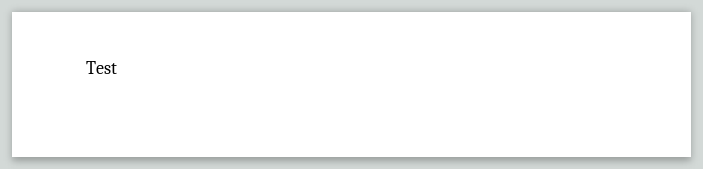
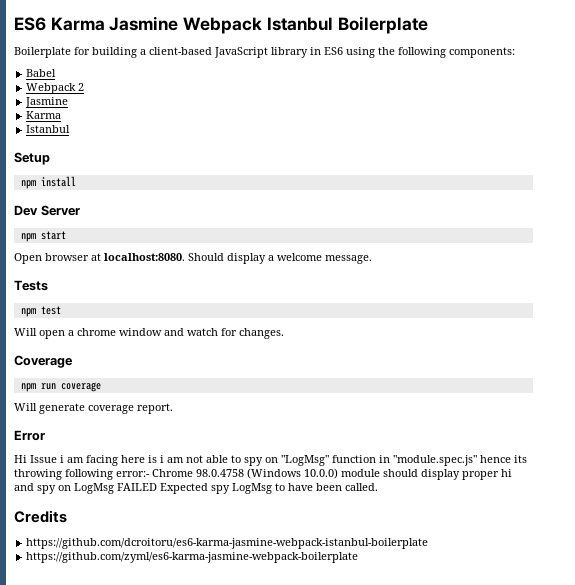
- Test
+ ES6 Karma Jasmine Webpack Istanbul Boilerplate
+ Boilerplate for building a client-based JavaScript library in ES6 using the following components:
+ Babel
+ Webpack 2
+ Jasmine
+ Karma
+ Istanbul
+ Setup
+ npm install
+ Dev Server
+ npm start
+ Open browser at localhost:8080. Should display a welcome message.
+ Tests
+ npm test
+ Will open a chrome window and watch for changes.
+ Coverage
+ npm run coverage
+ Will generate coverage report.
+ Error
+ Hi Issue i am facing here is i am not able to spy on "LogMsg" function in "module.spec.js" hence its throwing following error:- Chrome 98.0.4758 (Windows 10.0.0) module should display proper hi and spy on LogMsg FAILED Expected spy LogMsg to have been called.
+ Credits
+ https://github.com/dcroitoru/es6-karma-jasmine-webpack-istanbul-boilerplate
+ https://github.com/zyml/es6-karma-jasmine-webpack-boilerplate

